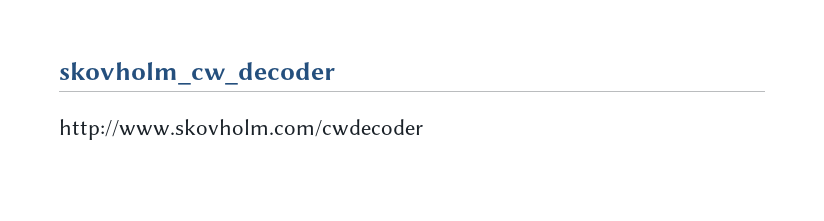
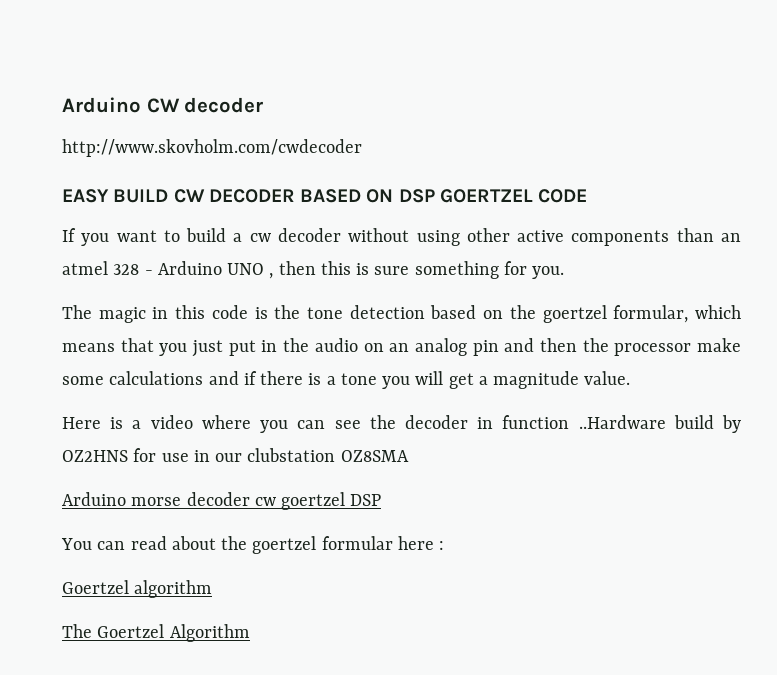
- skovholm_cw_decoder
+ Arduino CW decoder
  http://www.skovholm.com/cwdecoder
+ EASY BUILD CW DECODER BASED ON DSP GOERTZEL CODE
+ If you want to build a cw decoder without using other active components than an atmel 328 - Arduino UNO , then this is sure something for you.
+ The magic in this code is the tone detection based on the goertzel formular, which means that you just put in the audio on an analog pin and then the processor make some calculations and if there is a tone you will get a magnitude value.
+ Here is a video where you can see the decoder in function ..Hardware build by OZ2HNS for use in our clubstation OZ8SMA
+ Arduino morse decoder cw goertzel DSP
+ You can read about the goertzel formular here :
+ Goertzel algorithm
+ The Goertzel Algorithm

